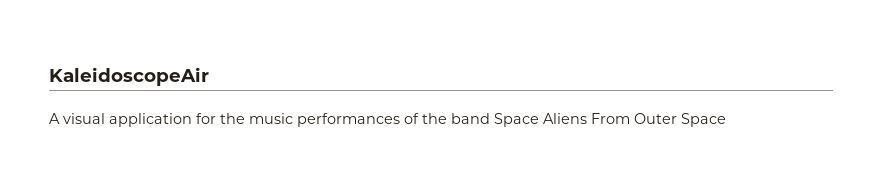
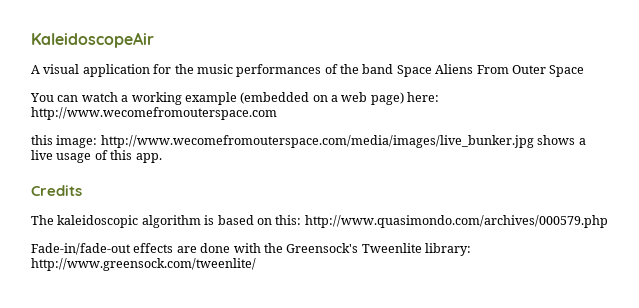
+ You can watch a working example (embedded on a web page) here: http://www.wecomefromouterspace.com
+ this image: http://www.wecomefromouterspace.com/media/images/live_bunker.jpg shows a live usage of this app.
+ Credits
+ The kaleidoscopic algorithm is based on this: http://www.quasimondo.com/archives/000579.php
+ Fade-in/fade-out effects are done with the Greensock's Tweenlite library: http://www.greensock.com/tweenlite/

